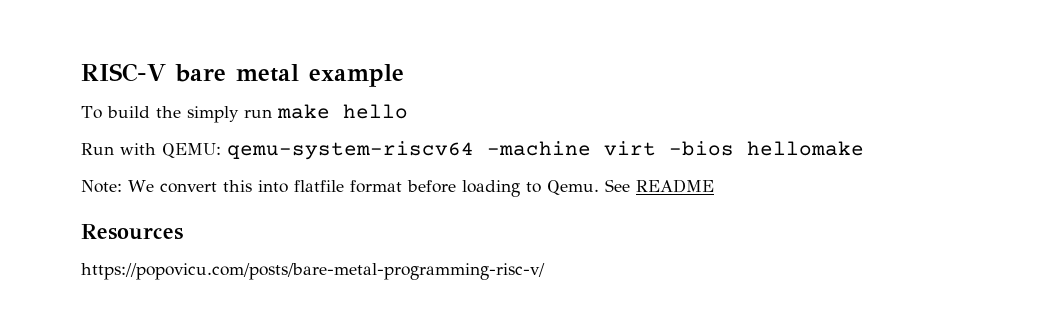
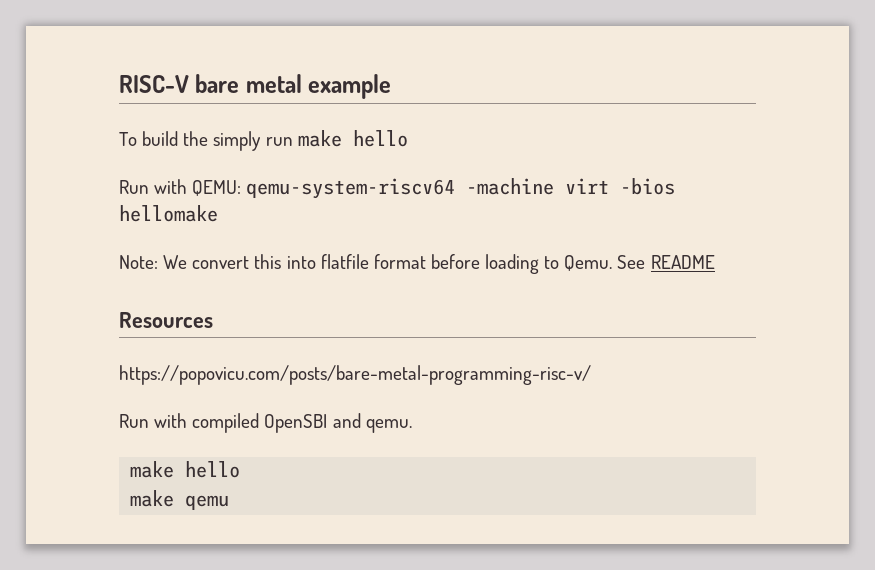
+ Run with compiled OpenSBI and qemu.
+ make hello
+ make qemu

